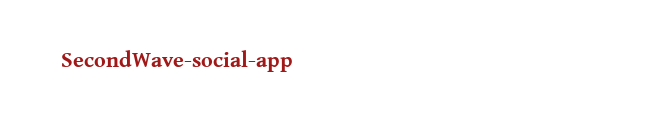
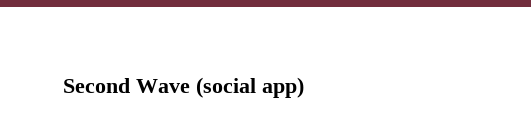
- SecondWave-social-app
+ Second Wave (social app)

